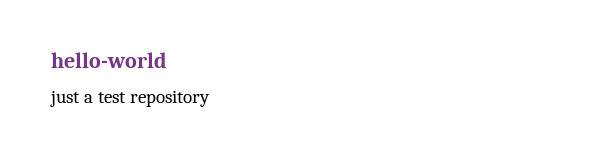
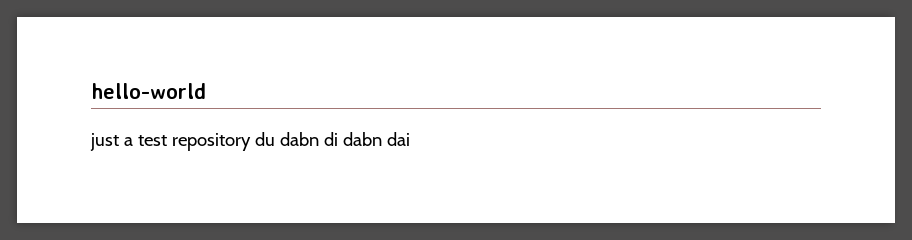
- just a test repository
+ just a test repository du dabn di dabn dai

